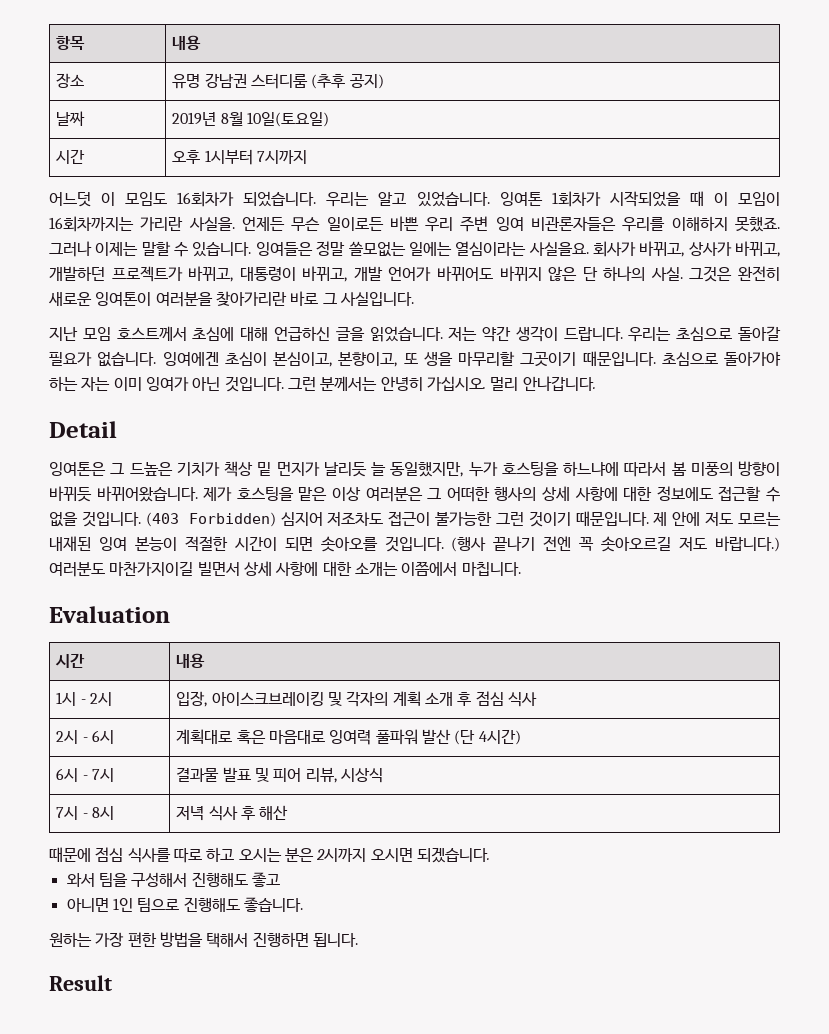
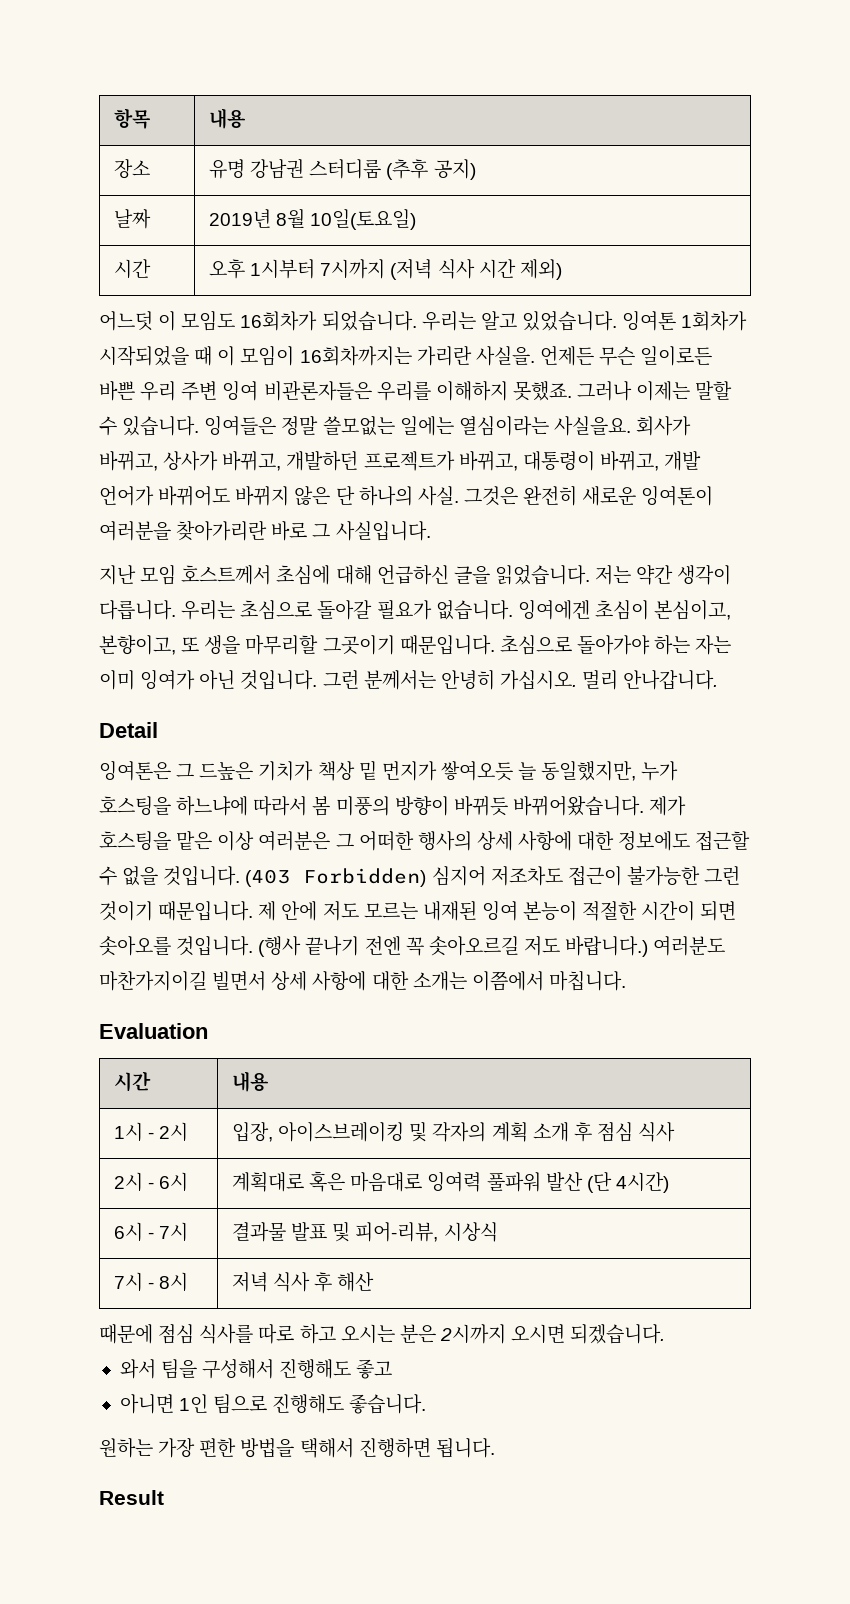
- 시간 | 오후 1시부터 7시까지
+ 시간 | 오후 1시부터 7시까지 (저녁 식사 시간 제외)
- 저는 약간 생각이 드랍니다.
+ 저는 약간 생각이 다릅니다.
- 잉여톤은 그 드높은 기치가 책상 밑 먼지가 날리듯 늘 동일했지만, 누가 호스팅을 하느냐에 따라서 봄 미풍의 방향이 바뀌듯 바뀌어왔습니다.
+ 잉여톤은 그 드높은 기치가 책상 밑 먼지가 쌓여오듯 늘 동일했지만, 누가 호스팅을 하느냐에 따라서 봄 미풍의 방향이 바뀌듯 바뀌어왔습니다.
- 1시 - 2시 | 입장, 아이스크브레이킹 및 각자의 계획 소개 후 점심 식사
+ 1시 - 2시 | 입장, 아이스브레이킹 및 각자의 계획 소개 후 점심 식사
- 6시 - 7시 | 결과물 발표 및 피어 리뷰, 시상식
+ 6시 - 7시 | 결과물 발표 및 피어-리뷰, 시상식

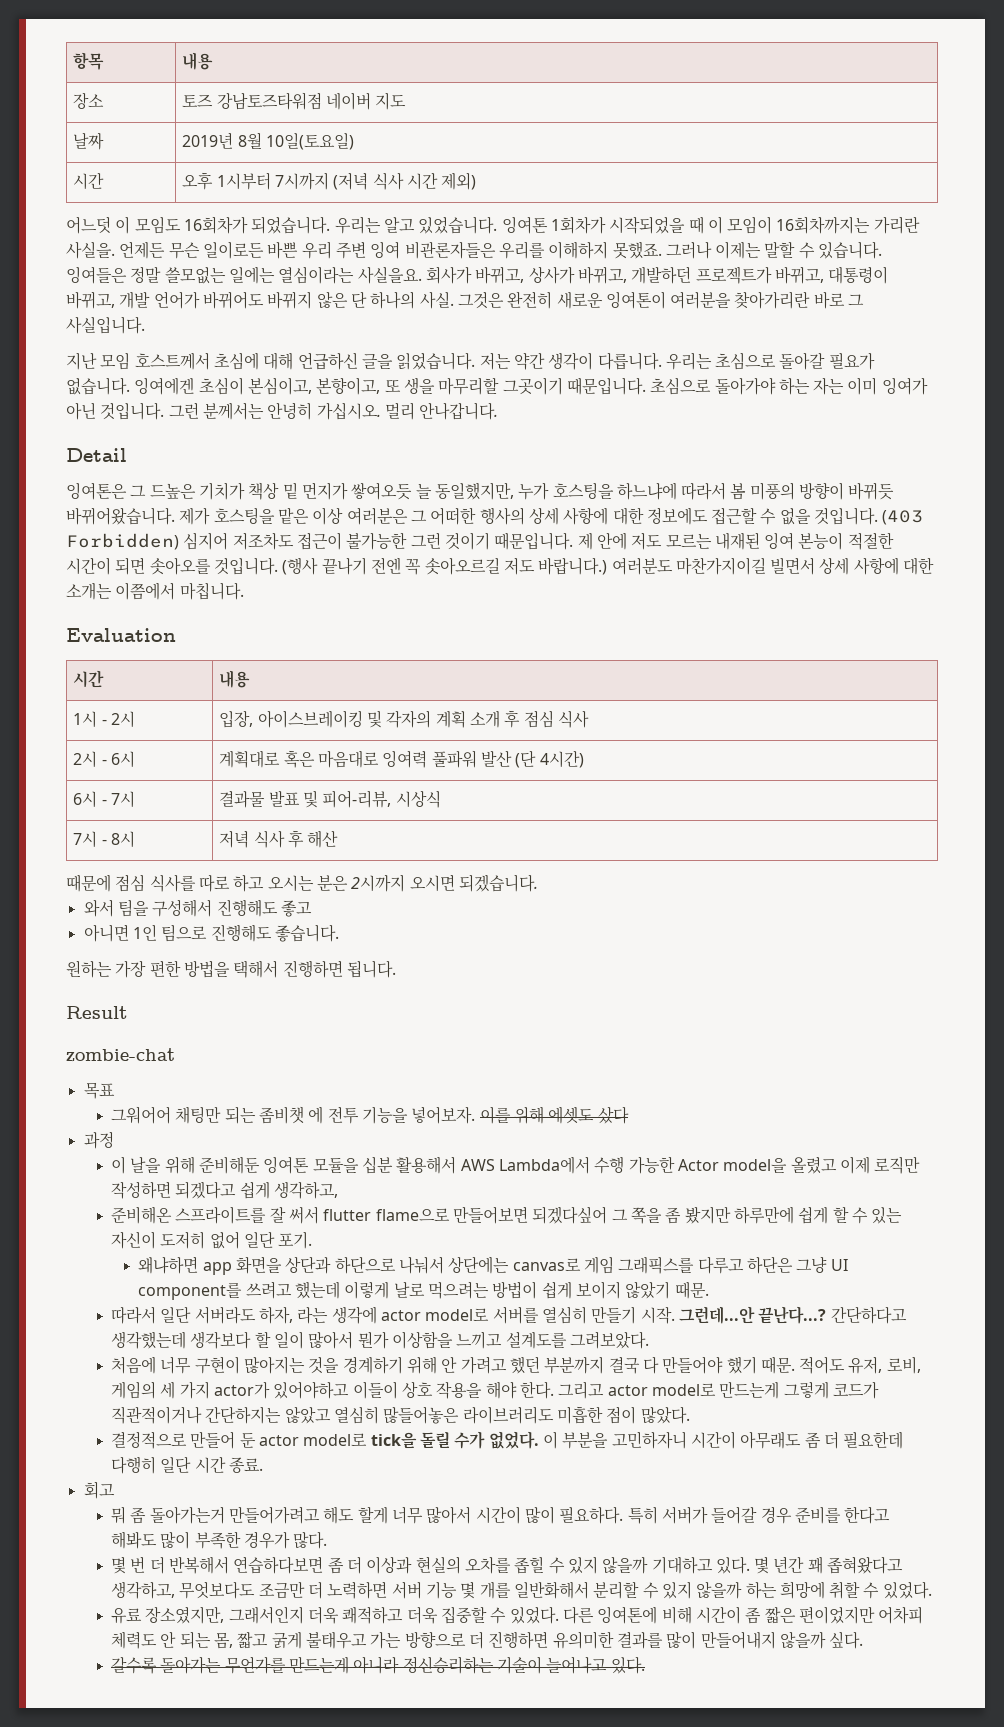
- 장소 | 유명 강남권 스터디룸 (추후 공지)
+ 장소 | 토즈 강남토즈타워점 네이버 지도
+ zombie-chat
+ 목표
+ 그워어어 채팅만 되는 좀비챗 에 전투 기능을 넣어보자. 이를 위해 에셋도 샀다
+ 과정
+ 이 날을 위해 준비해둔 잉여톤 모듈을 십분 활용해서 AWS Lambda에서 수행 가능한 Actor model을 올렸고 이제 로직만 작성하면 되겠다고 쉽게 생각하고,
+ 준비해온 스프라이트를 잘 써서 flutter flame으로 만들어보면 되겠다싶어 그 쪽을 좀 봤지만 하루만에 쉽게 할 수 있는 자신이 도저히 없어 일단 포기.
+ 왜냐하면 app 화면을 상단과 하단으로 나눠서 상단에는 canvas로 게임 그래픽스를 다루고 하단은 그냥 UI component를 쓰려고 했는데 이렇게 날로 먹으려는 방법이 쉽게 보이지 않았기 때문.
+ 따라서 일단 서버라도 하자, 라는 생각에 actor model로 서버를 열심히 만들기 시작. 그런데...안 끝난다...? 간단하다고 생각했는데 생각보다 할 일이 많아서 뭔가 이상함을 느끼고 설계도를 그려보았다.
+ 처음에 너무 구현이 많아지는 것을 경계하기 위해 안 가려고 했던 부분까지 결국 다 만들어야 했기 때문. 적어도 유저, 로비, 게임의 세 가지 actor가 있어야하고 이들이 상호 작용을 해야 한다. 그리고 actor model로 만드는게 그렇게 코드가 직관적이거나 간단하지는 않았고 열심히 많들어놓은 라이브러리도 미흡한 점이 많았다.
+ 결정적으로 만들어 둔 actor model로 tick을 돌릴 수가 없었다. 이 부분을 고민하자니 시간이 아무래도 좀 더 필요한데 다행히 일단 시간 종료.
+ 회고
+ 뭐 좀 돌아가는거 만들어가려고 해도 할게 너무 많아서 시간이 많이 필요하다. 특히 서버가 들어갈 경우 준비를 한다고 해봐도 많이 부족한 경우가 많다.
+ 몇 번 더 반복해서 연습하다보면 좀 더 이상과 현실의 오차를 좁힐 수 있지 않을까 기대하고 있다. 몇 년간 꽤 좁혀왔다고 생각하고, 무엇보다도 조금만 더 노력하면 서버 기능 몇 개를 일반화해서 분리할 수 있지 않을까 하는 희망에 취할 수 있었다.
+ 유료 장소였지만, 그래서인지 더욱 쾌적하고 더욱 집중할 수 있었다. 다른 잉여톤에 비해 시간이 좀 짧은 편이었지만 어차피 체력도 안 되는 몸, 짧고 굵게 불태우고 가는 방향으로 더 진행하면 유의미한 결과를 많이 만들어내지 않을까 싶다.
+ 갈수록 돌아가는 무언가를 만드는게 아니라 정신승리하는 기술이 늘어나고 있다.

